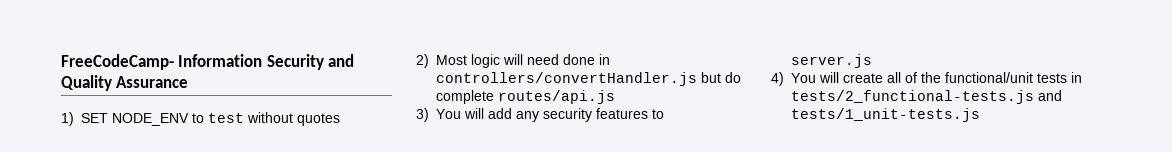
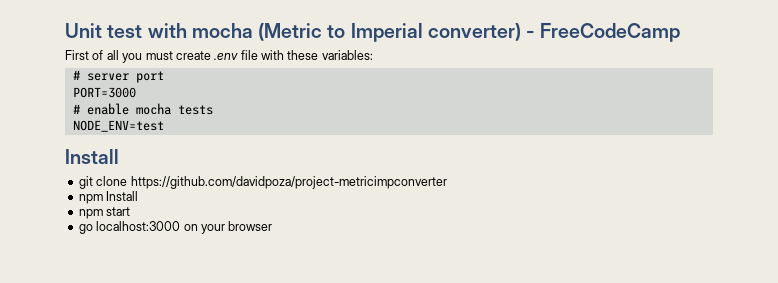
- FreeCodeCamp- Information Security and Quality Assurance
- 1) SET NODE_ENV to test without quotes
- 2) Most logic will need done in controllers/convertHandler.js but do complete routes/api.js
- 3) You will add any security features to server.js
- 4) You will create all of the functional/unit tests in tests/2_functional-tests.js and tests/1_unit-tests.js
+ Unit test with mocha (Metric to Imperial converter) - FreeCodeCamp
+ First of all you must create .env file with these variables:
+ # server port
+ PORT=3000
+ # enable mocha tests
+ NODE_ENV=test
+ Install
+ git clone https://github.com/davidpoza/project-metricimpconverter
+ npm Install
+ npm start
+ go localhost:3000 on your browser

